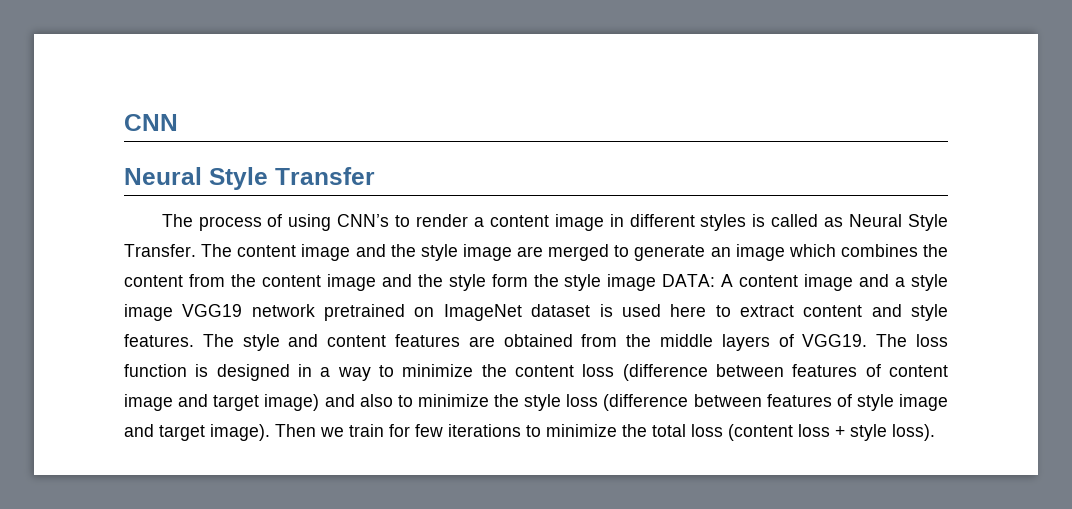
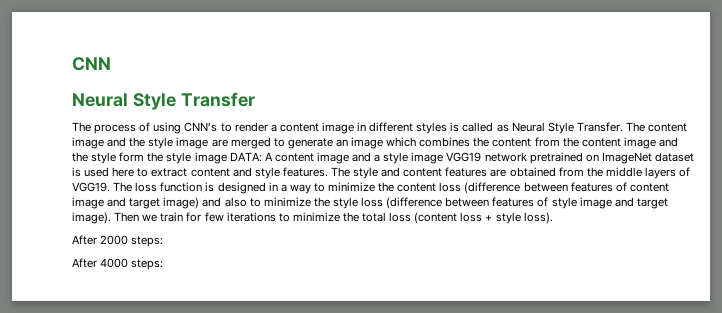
+ After 2000 steps:
+ After 4000 steps:

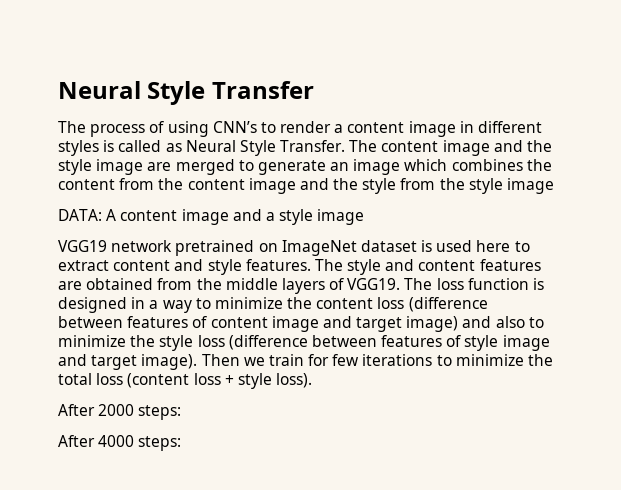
- CNN
- The content image and the style image are merged to generate an image which combines the content from the content image and the style form the style image DATA: A content image and a style image VGG19 network pretrained on ImageNet dataset is used here to extract content and style features.
+ The content image and the style image are merged to generate an image which combines the content from the content image and the style from the style image
+ DATA: A content image and a style image
+ VGG19 network pretrained on ImageNet dataset is used here to extract content and style features.

